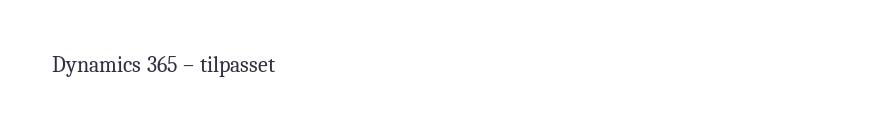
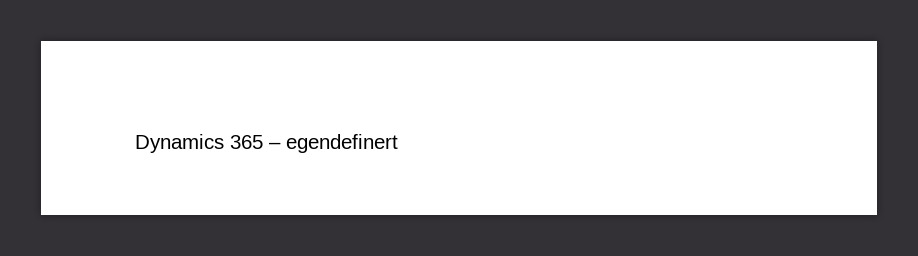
- Dynamics 365 – tilpasset
+ Dynamics 365 – egendefinert

